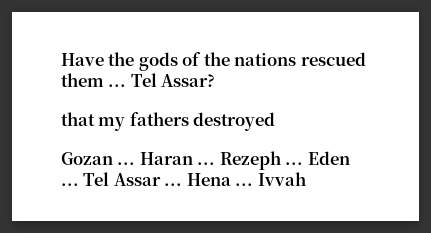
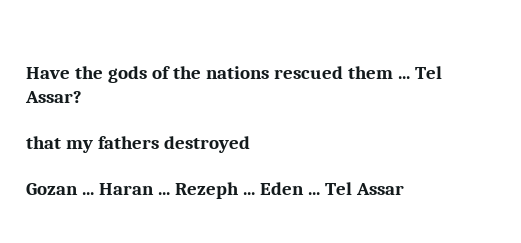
- Tel Assar ... Hena ... Ivvah
+ Tel Assar

